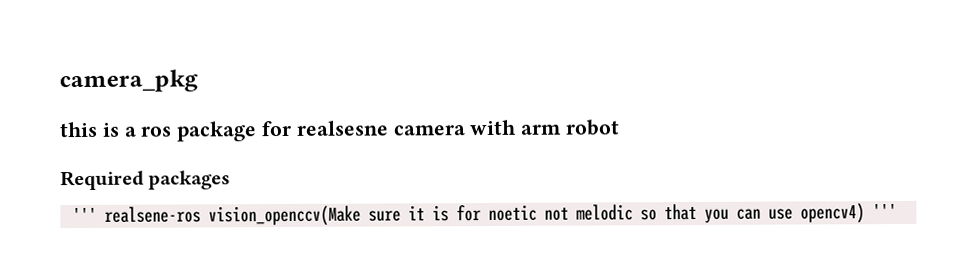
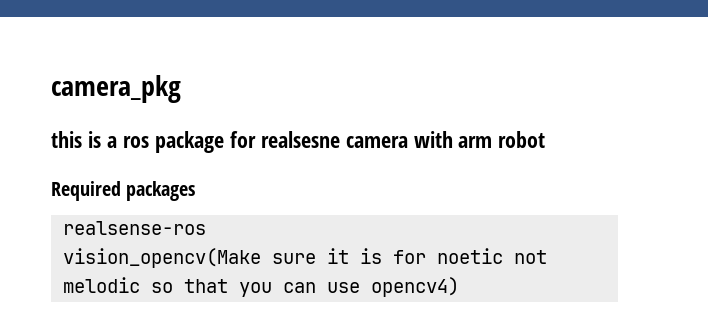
- ''' realsene-ros vision_openccv(Make sure it is for noetic not melodic so that you can use opencv4) '''
+ realsense-ros
+ vision_opencv(Make sure it is for noetic not melodic so that you can use opencv4)

